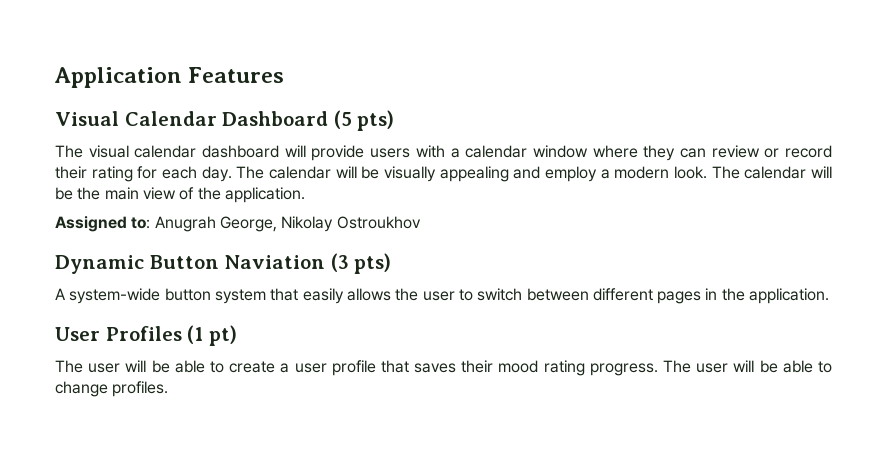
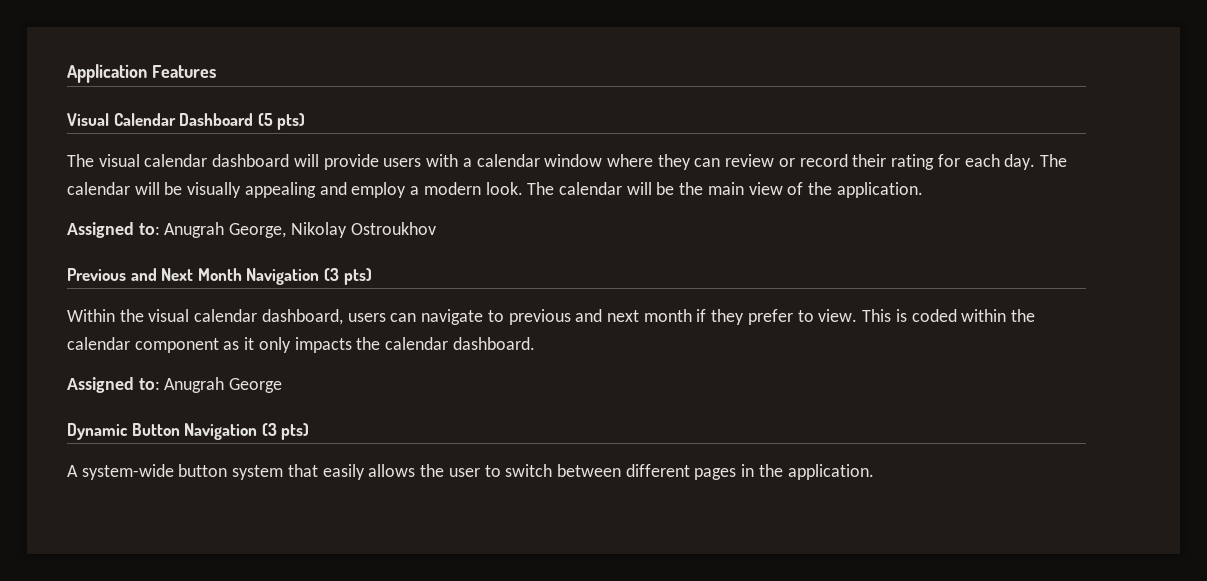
+ Previous and Next Month Navigation (3 pts)
+ Within the visual calendar dashboard, users can navigate to previous and next month if they prefer to view. This is coded within the calendar component as it only impacts the calendar dashboard.
+ Assigned to: Anugrah George
- Dynamic Button Naviation (3 pts)
+ Dynamic Button Navigation (3 pts)
- User Profiles (1 pt)
- The user will be able to create a user profile that saves their mood rating progress. The user will be able to change profiles.

